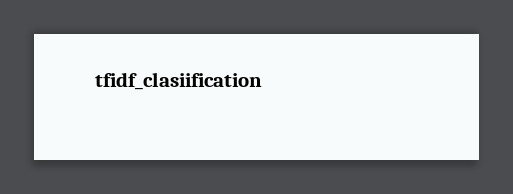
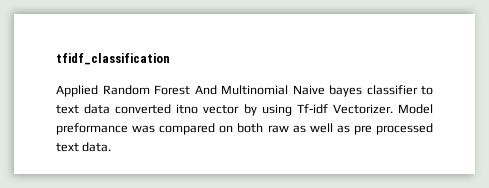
- tfidf_clasiification
+ tfidf_classification
+ Applied Random Forest And Multinomial Naive bayes classifier to text data converted itno vector by using Tf-idf Vectorizer. Model preformance was compared on both raw as well as pre processed text data.

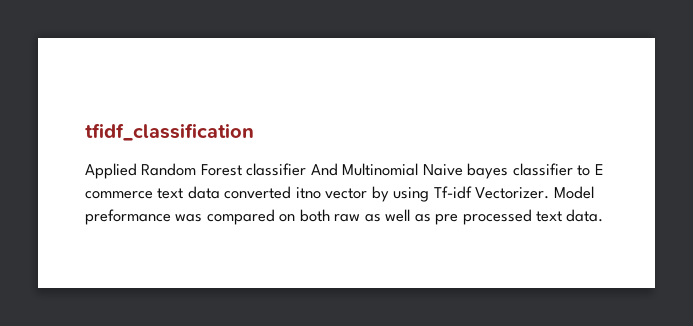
- Applied Random Forest And Multinomial Naive bayes classifier to text data converted itno vector by using Tf-idf Vectorizer.
+ Applied Random Forest classifier And Multinomial Naive bayes classifier to E commerce text data converted itno vector by using Tf-idf Vectorizer.

